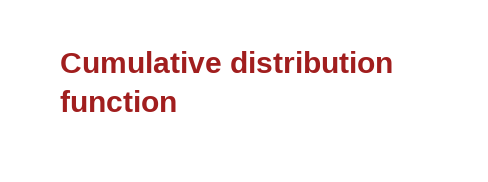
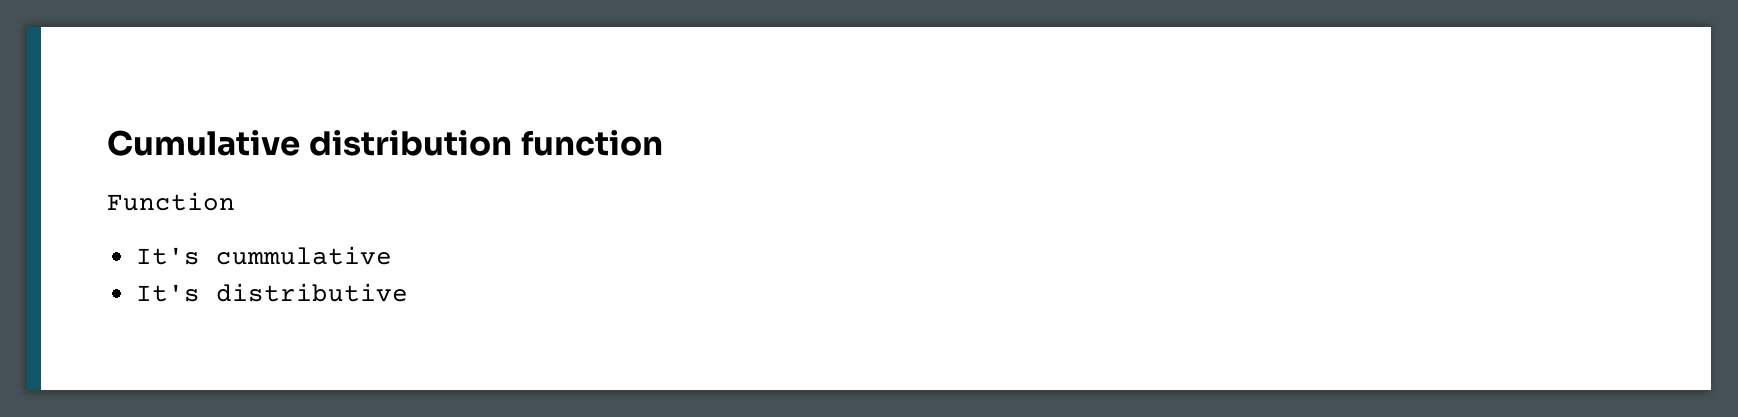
+ Function
+ It's cummulative
+ It's distributive

